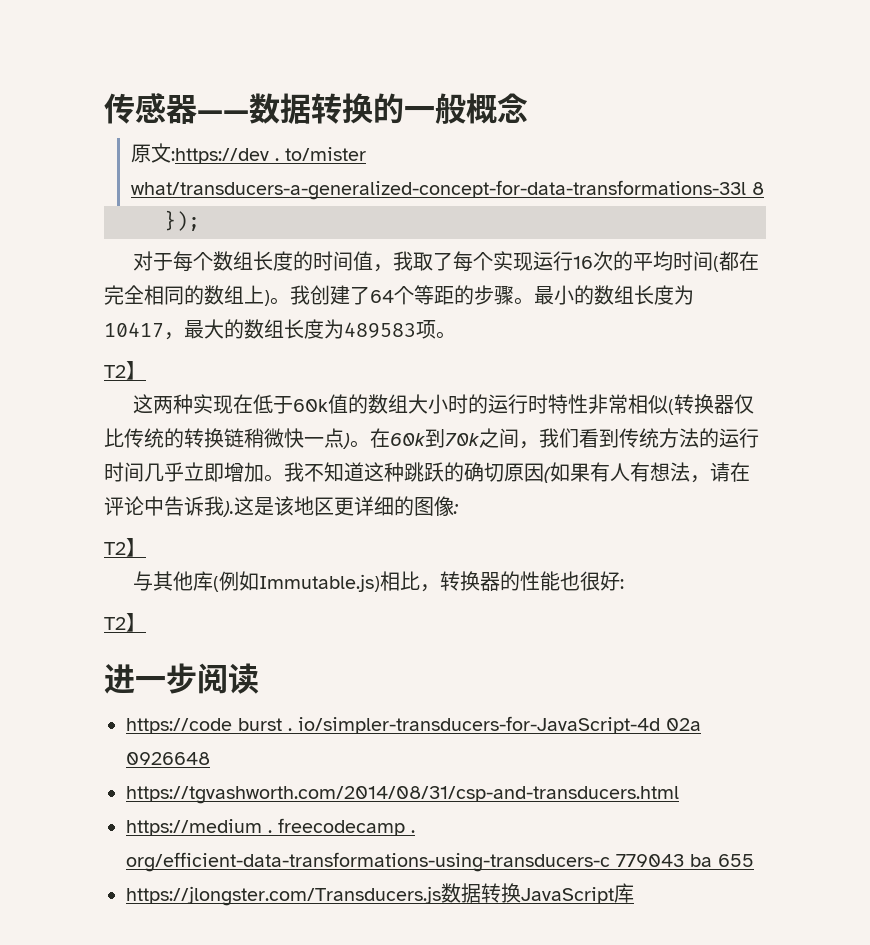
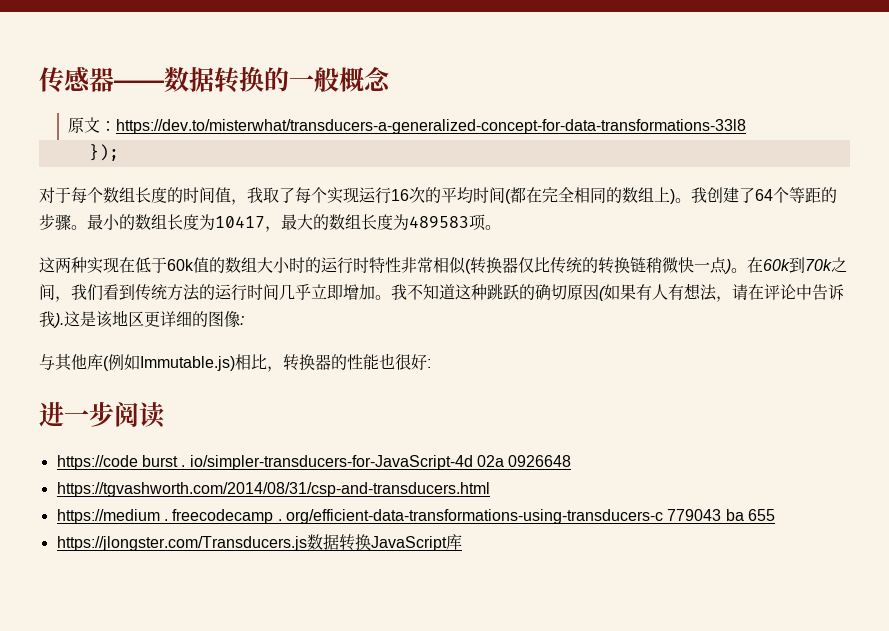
- 原文:https://dev . to/mister what/transducers-a-generalized-concept-for-data-transformations-33l 8
+ 原文：https://dev.to/misterwhat/transducers-a-generalized-concept-for-data-transformations-33l8
  最小的数组长度为10417，最大的数组长度为489583项。
- T2】
  这是该地区更详细的图像:
- T2】
  与其他库(例如Immutable.js)相比，转换器的性能也很好:
- T2】

